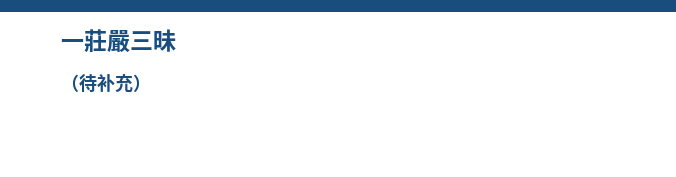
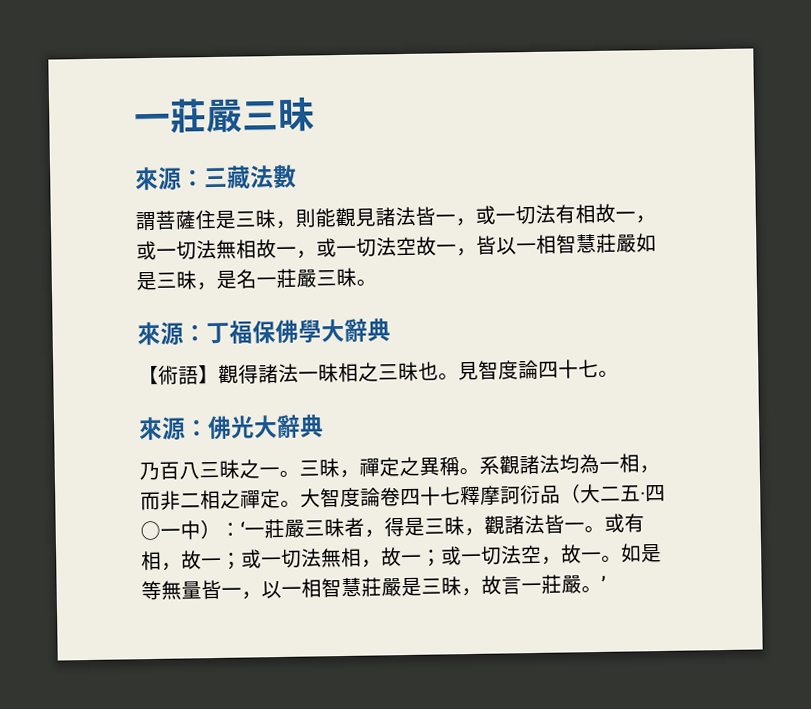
- （待补充）
+ 來源：三藏法數
+ 謂菩薩住是三昧，則能觀見諸法皆一，或一切法有相故一，或一切法無相故一，或一切法空故一，皆以一相智慧莊嚴如是三昧，是名一莊嚴三昧。
+ 來源：丁福保佛學大辭典
+ 【術語】觀得諸法一昧相之三昧也。見智度論四十七。
+ 來源：佛光大辭典
+ 乃百八三昧之一。三昧，禪定之異稱。系觀諸法均為一相，而非二相之禪定。大智度論卷四十七釋摩訶衍品（大二五·四○一中）：‘一莊嚴三昧者，得是三昧，觀諸法皆一。或有相，故一；或一切法無相，故一；或一切法空，故一。如是等無量皆一，以一相智慧莊嚴是三昧，故言一莊嚴。’

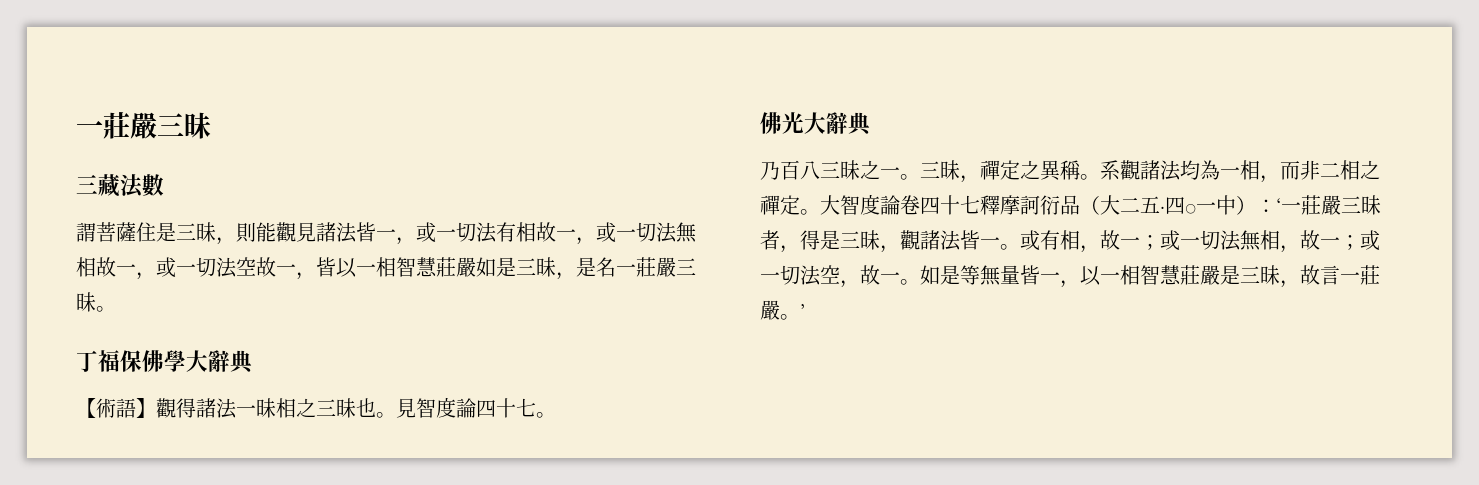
- 來源：三藏法數
+ 三藏法數
- 來源：丁福保佛學大辭典
+ 丁福保佛學大辭典
- 來源：佛光大辭典
+ 佛光大辭典

